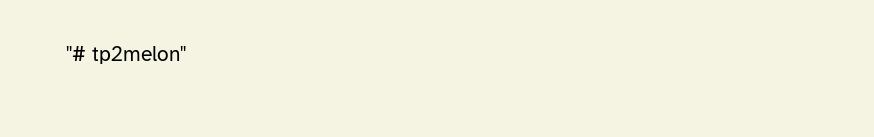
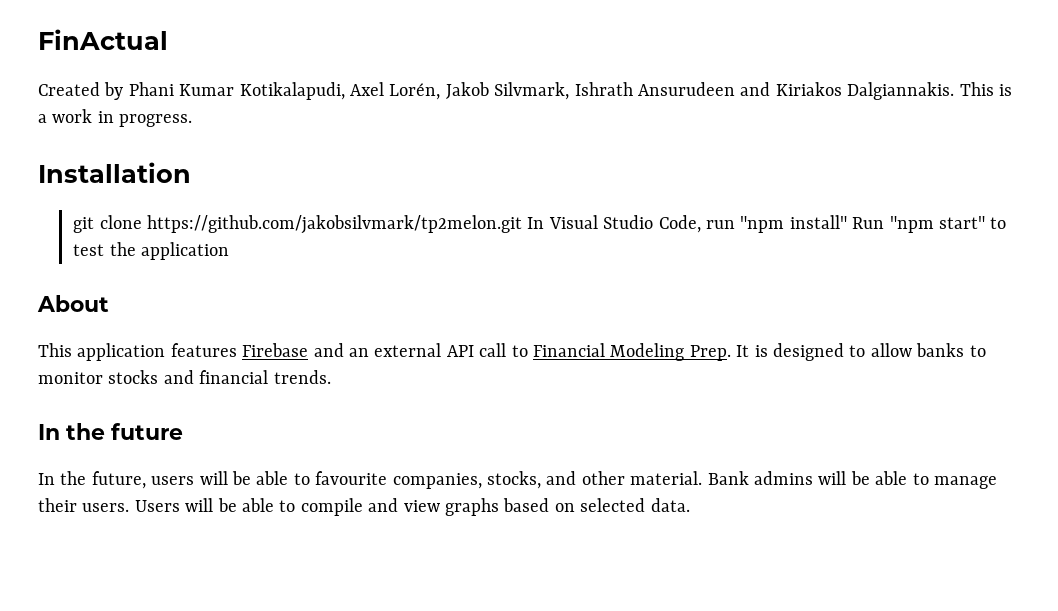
- "# tp2melon"
+ FinActual
+ Created by Phani Kumar Kotikalapudi, Axel Lorén, Jakob Silvmark, Ishrath Ansurudeen and Kiriakos Dalgiannakis. This is a work in progress.
+ Installation
+ git clone https://github.com/jakobsilvmark/tp2melon.git In Visual Studio Code, run "npm install" Run "npm start" to test the application
+ About
+ This application features Firebase and an external API call to Financial Modeling Prep. It is designed to allow banks to monitor stocks and financial trends.
+ In the future
+ In the future, users will be able to favourite companies, stocks, and other material. Bank admins will be able to manage their users. Users will be able to compile and view graphs based on selected data.

